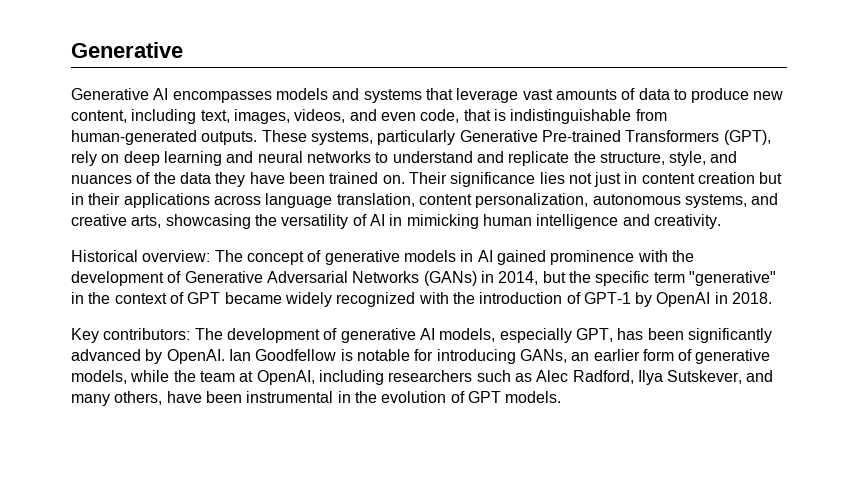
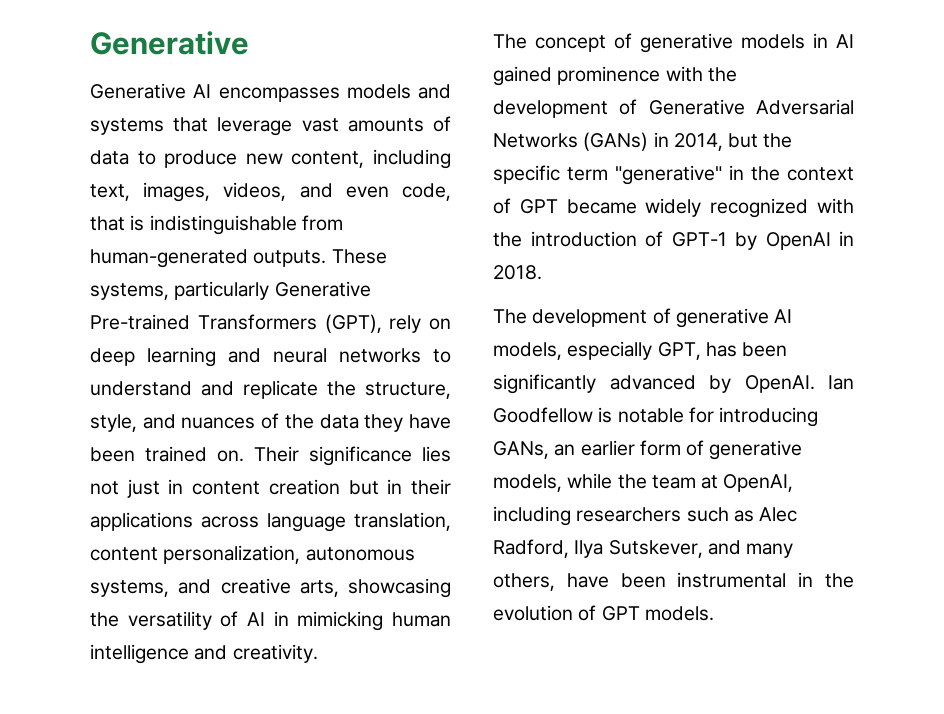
- Historical overview: The concept of generative models in AI gained prominence with the development of Generative Adversarial Networks (GANs) in 2014, but the specific term "generative" in the context of GPT became widely recognized with the introduction of GPT-1 by OpenAI in 2018.
+ The concept of generative models in AI gained prominence with the development of Generative Adversarial Networks (GANs) in 2014, but the specific term "generative" in the context of GPT became widely recognized with the introduction of GPT-1 by OpenAI in 2018.
- Key contributors: The development of generative AI models, especially GPT, has been significantly advanced by OpenAI.
+ The development of generative AI models, especially GPT, has been significantly advanced by OpenAI.

